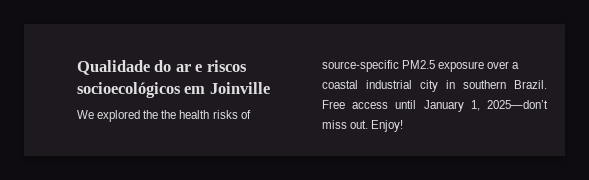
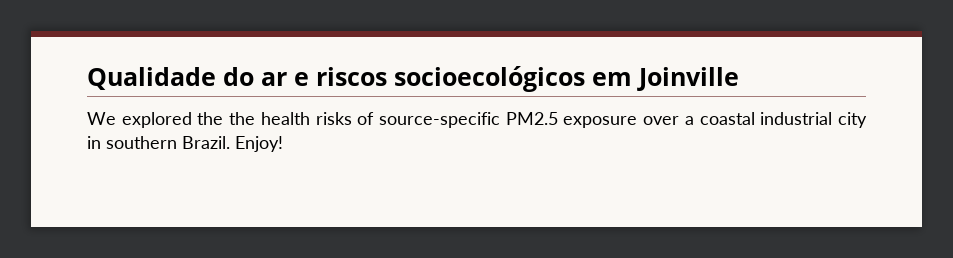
- Free access until January 1, 2025—don’t miss out.

